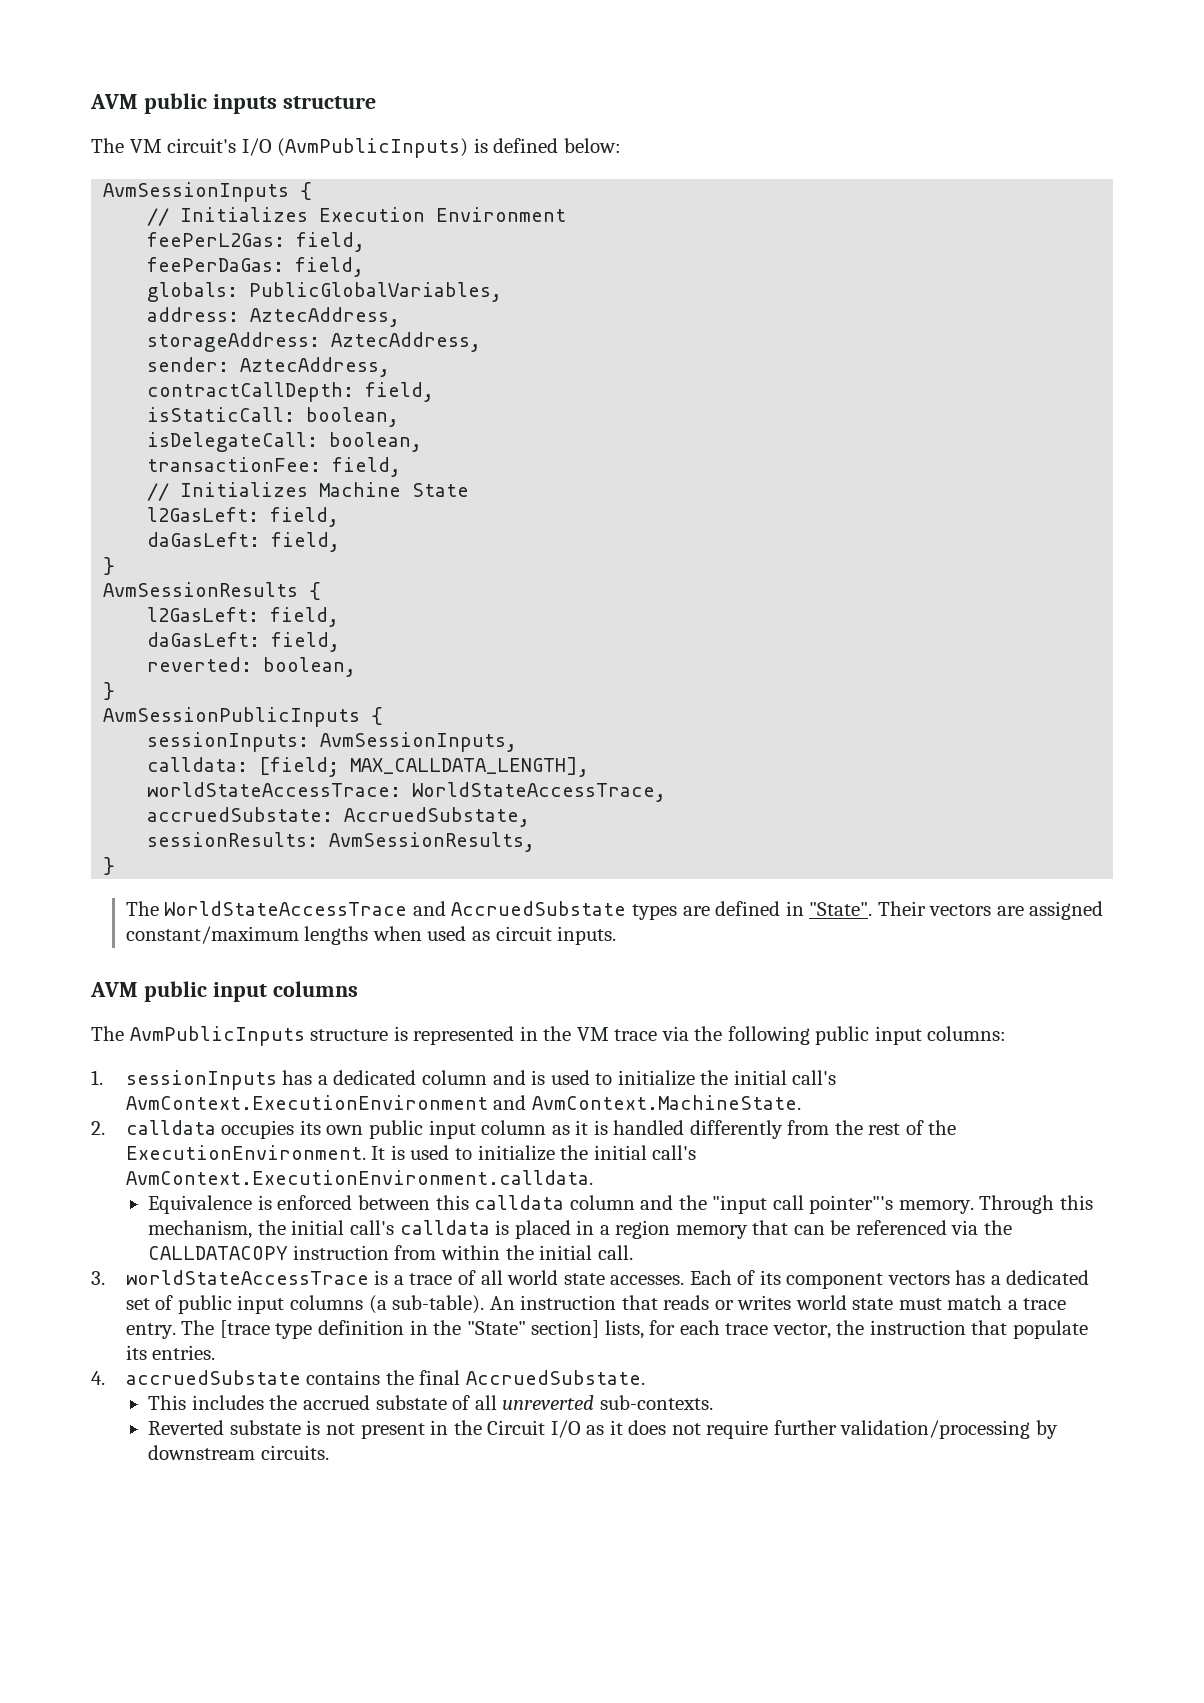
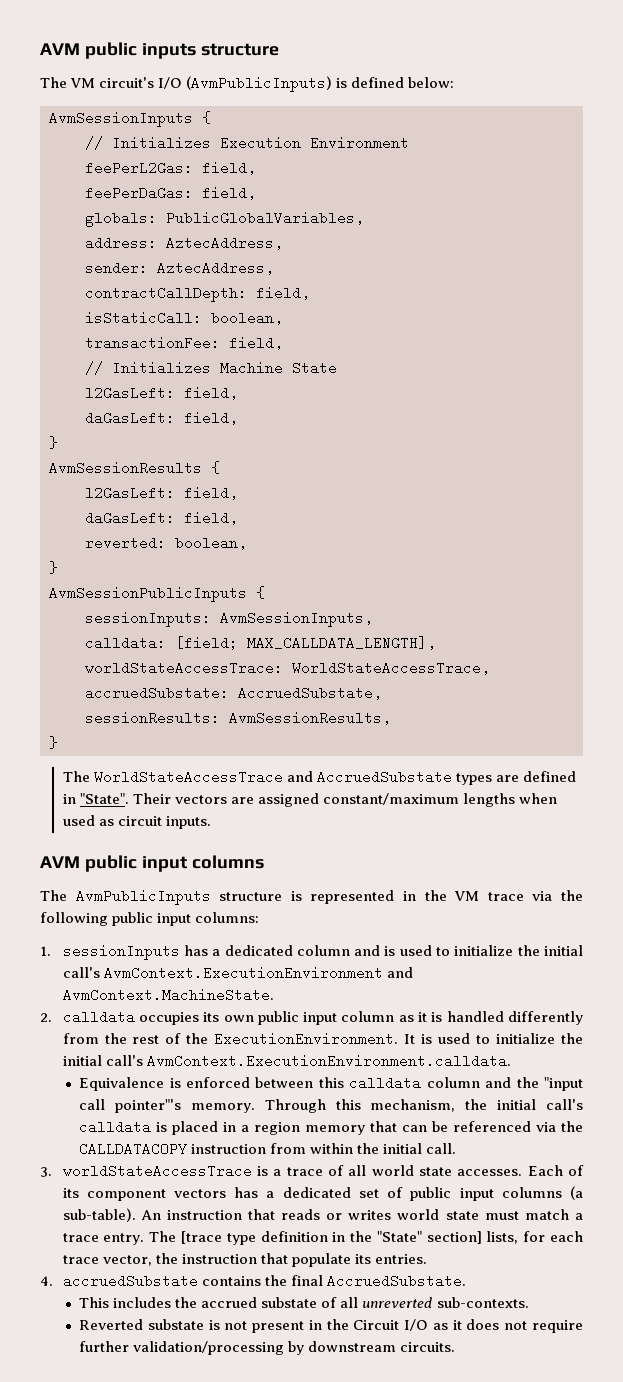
- storageAddress: AztecAddress,
- isDelegateCall: boolean,

